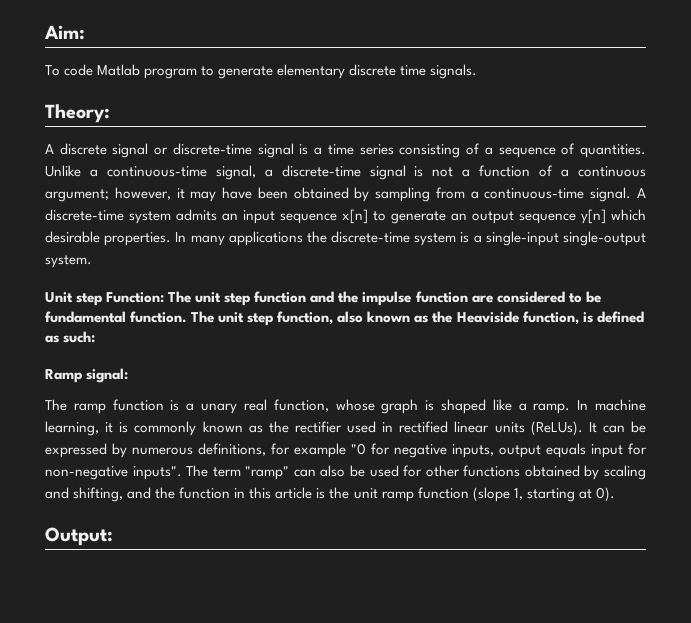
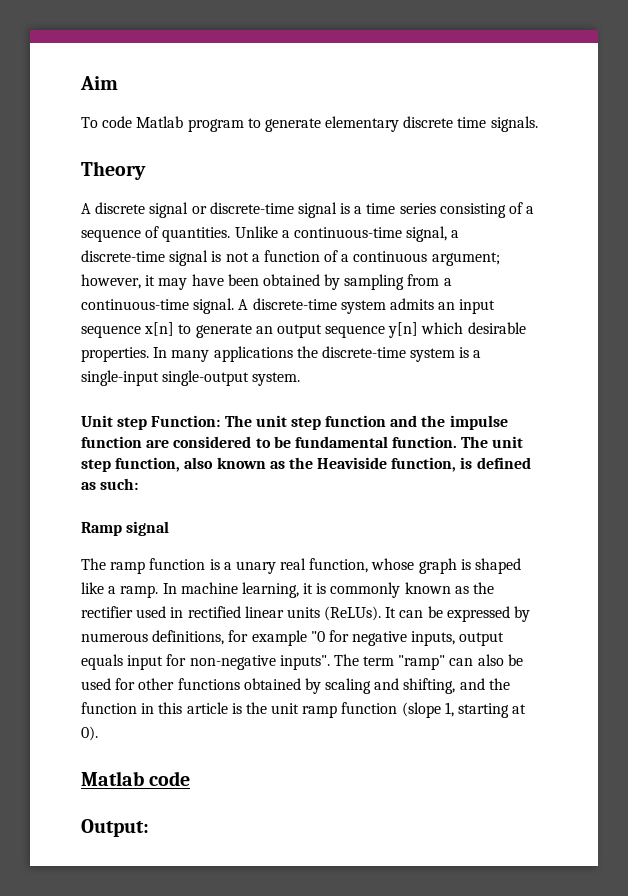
- Aim:
+ Aim
- Theory:
+ Theory
- Ramp signal:
+ Ramp signal
+ Matlab code

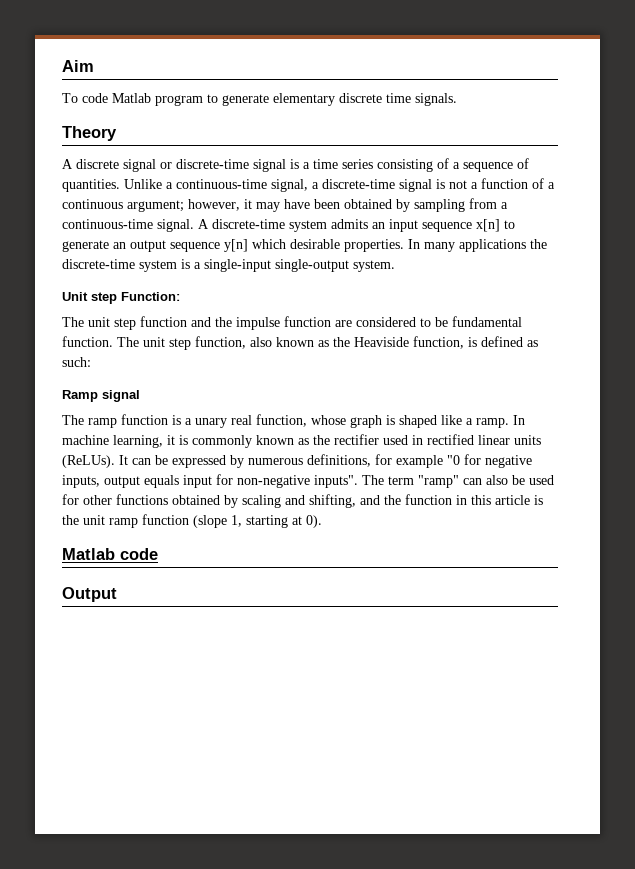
- Unit step Function: The unit step function and the impulse function are considered to be fundamental function.
+ Unit step Function:
+ The unit step function and the impulse function are considered to be fundamental function.
- Output:
+ Output

